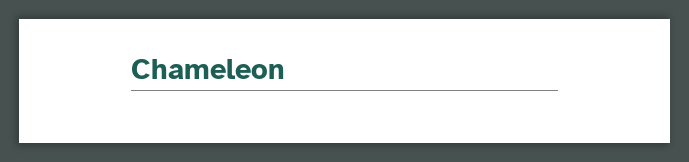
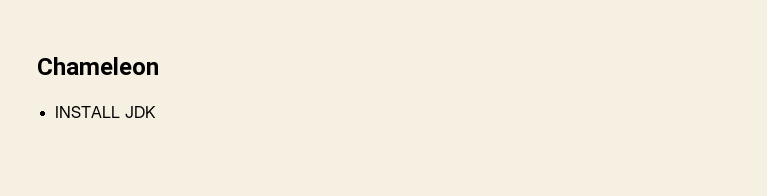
+ INSTALL JDK

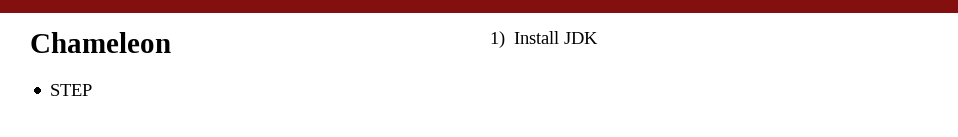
- INSTALL JDK
+ STEP
+ 1) Install JDK

